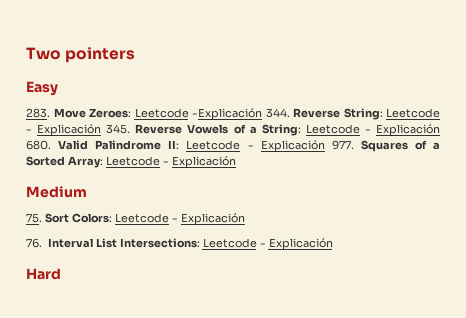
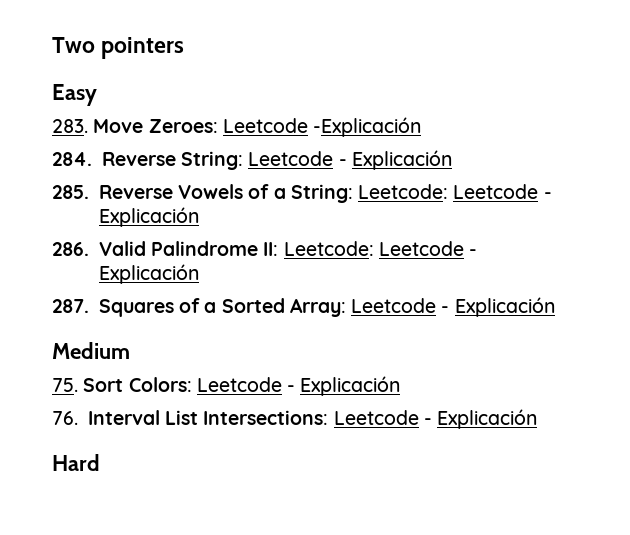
- 283. Move Zeroes: Leetcode -Explicación 344. Reverse String: Leetcode - Explicación 345. Reverse Vowels of a String: Leetcode - Explicación 680. Valid Palindrome II: Leetcode - Explicación 977. Squares of a Sorted Array: Leetcode - Explicación
+ 283. Move Zeroes: Leetcode -Explicación
+ 284. Reverse String: Leetcode - Explicación
+ 285. Reverse Vowels of a String: Leetcode: Leetcode - Explicación
+ 286. Valid Palindrome II: Leetcode: Leetcode - Explicación
+ 287. Squares of a Sorted Array: Leetcode - Explicación

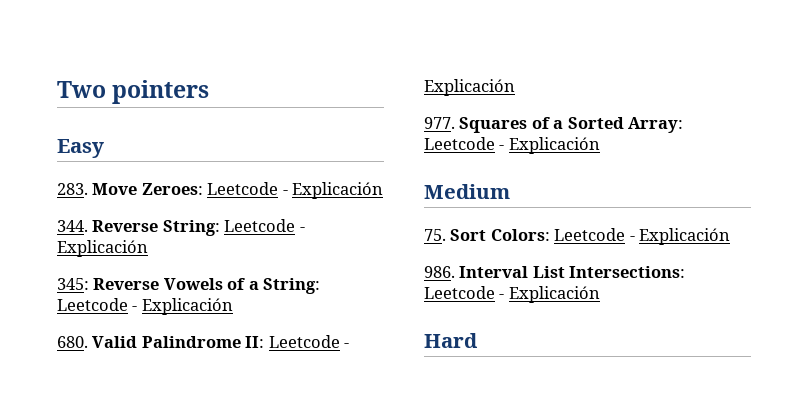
- 283. Move Zeroes: Leetcode -Explicación
- 284. Reverse String: Leetcode - Explicación
+ 283. Move Zeroes: Leetcode - Explicación
+ 344. Reverse String: Leetcode - Explicación
- 285. Reverse Vowels of a String: Leetcode: Leetcode - Explicación
- 286. Valid Palindrome II: Leetcode: Leetcode - Explicación
- 287. Squares of a Sorted Array: Leetcode - Explicación
+ 345: Reverse Vowels of a String: Leetcode - Explicación
+ 680. Valid Palindrome II: Leetcode - Explicación
+ 977. Squares of a Sorted Array: Leetcode - Explicación
- 76. Interval List Intersections: Leetcode - Explicación
+ 986. Interval List Intersections: Leetcode - Explicación

